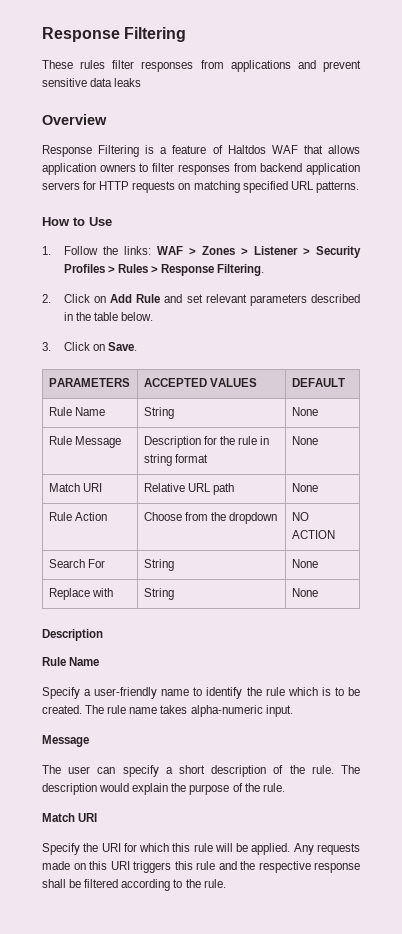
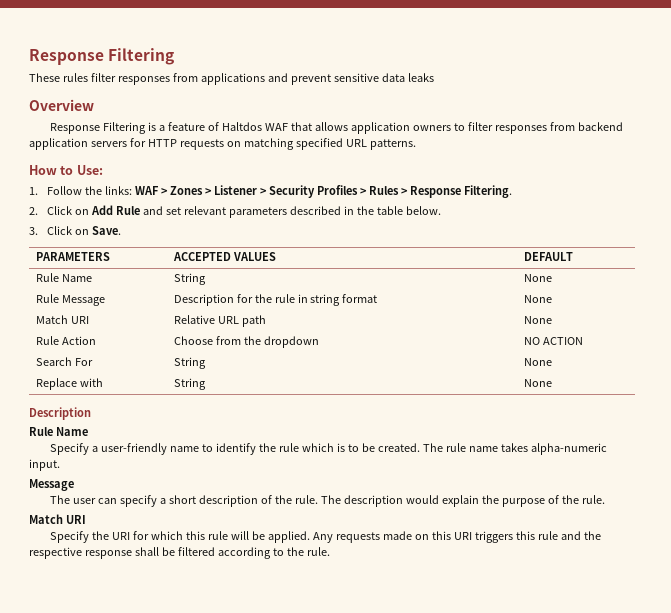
- How to Use
+ How to Use:

